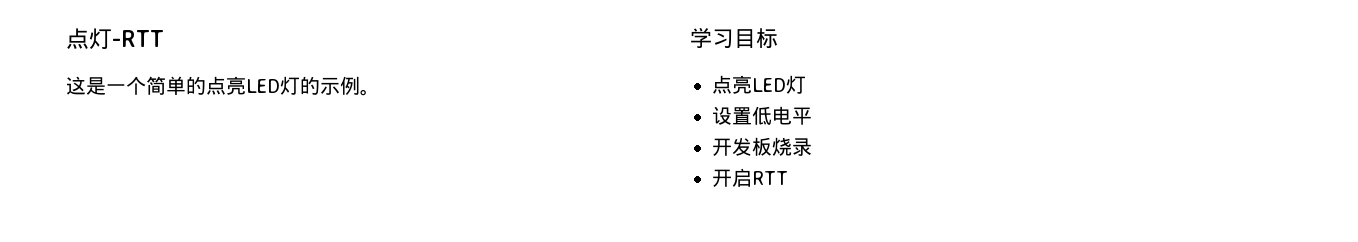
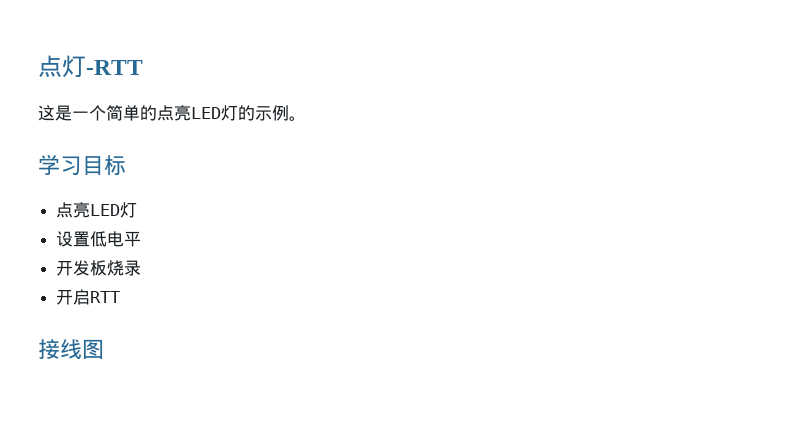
+ 接线图

